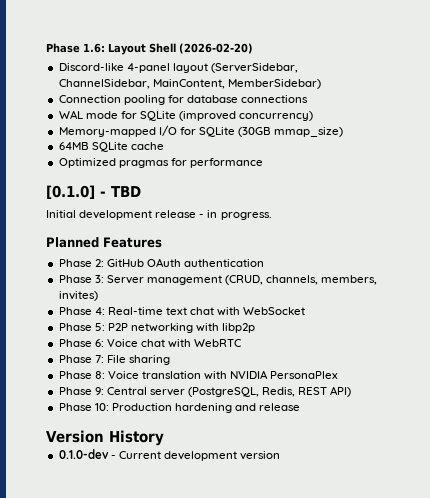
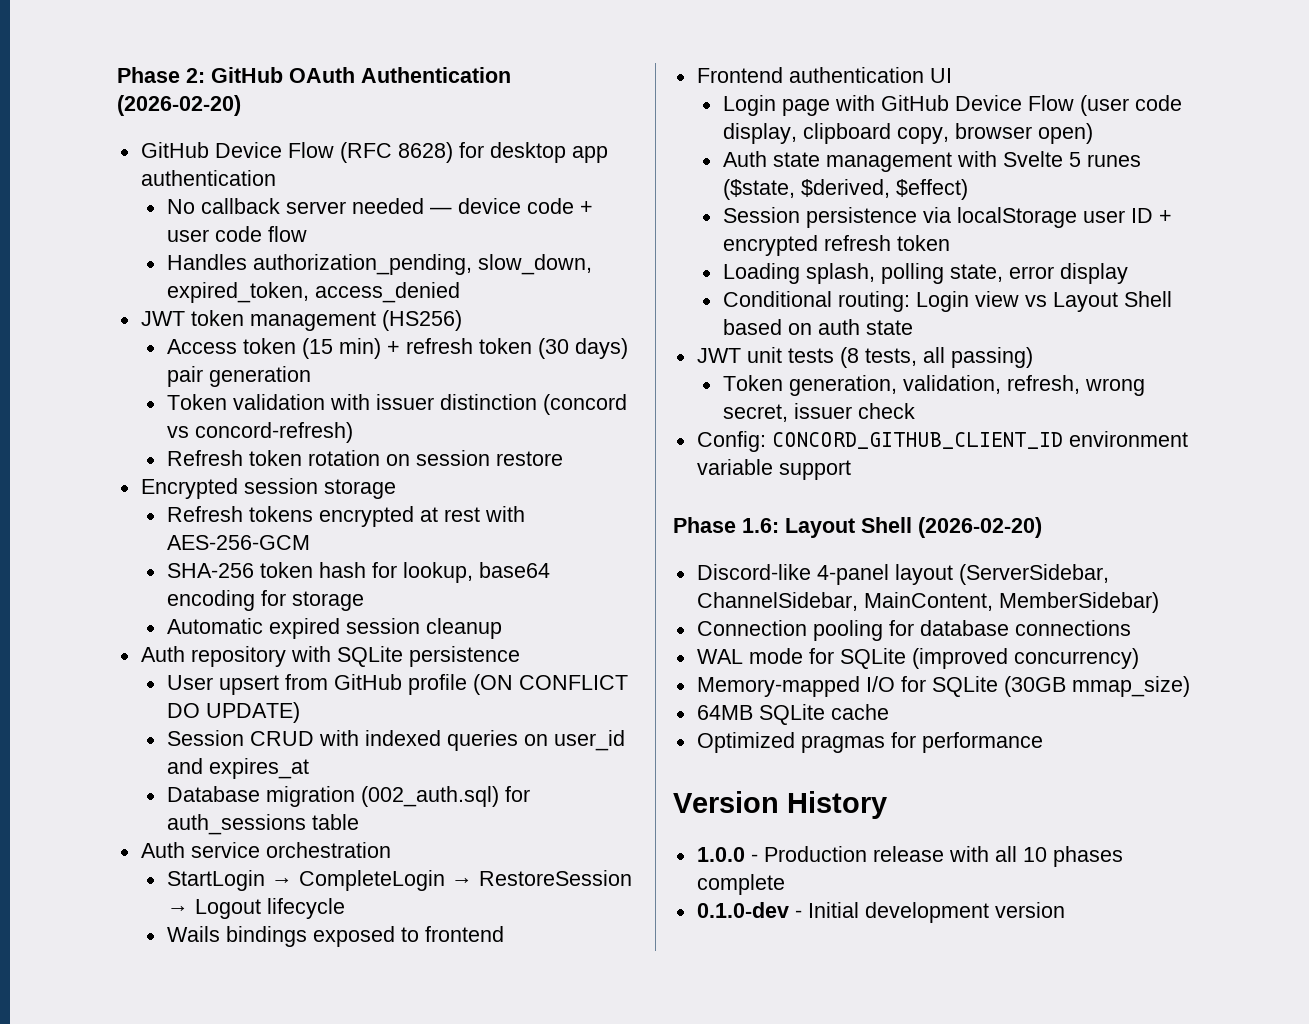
+ Phase 2: GitHub OAuth Authentication (2026-02-20)
+ GitHub Device Flow (RFC 8628) for desktop app authentication
+ No callback server needed — device code + user code flow
+ Handles authorization_pending, slow_down, expired_token, access_denied
+ JWT token management (HS256)
+ Access token (15 min) + refresh token (30 days) pair generation
+ Token validation with issuer distinction (concord vs concord-refresh)
+ Refresh token rotation on session restore
+ Encrypted session storage
+ Refresh tokens encrypted at rest with AES-256-GCM
+ SHA-256 token hash for lookup, base64 encoding for storage
+ Automatic expired session cleanup
+ Auth repository with SQLite persistence
+ User upsert from GitHub profile (ON CONFLICT DO UPDATE)
+ Session CRUD with indexed queries on user_id and expires_at
+ Database migration (002_auth.sql) for auth_sessions table
+ Auth service orchestration
+ StartLogin → CompleteLogin → RestoreSession → Logout lifecycle
+ Wails bindings exposed to frontend
+ Frontend authentication UI
+ Login page with GitHub Device Flow (user code display, clipboard copy, browser open)
+ Auth state management with Svelte 5 runes ($state, $derived, $effect)
+ Session persistence via localStorage user ID + encrypted refresh token
+ Loading splash, polling state, error display
+ Conditional routing: Login view vs Layout Shell based on auth state
+ JWT unit tests (8 tests, all passing)
+ Token generation, validation, refresh, wrong secret, issuer check
+ Config: CONCORD_GITHUB_CLIENT_ID environment variable support
- [0.1.0] - TBD
- Initial development release - in progress.
- Planned Features
- Phase 2: GitHub OAuth authentication
- Phase 3: Server management (CRUD, channels, members, invites)
- Phase 4: Real-time text chat with WebSocket
- Phase 5: P2P networking with libp2p
- Phase 6: Voice chat with WebRTC
- Phase 7: File sharing
- Phase 8: Voice translation with NVIDIA PersonaPlex
- Phase 9: Central server (PostgreSQL, Redis, REST API)
- Phase 10: Production hardening and release
  Version History
+ 1.0.0 - Production release with all 10 phases complete
- 0.1.0-dev - Current development version
+ 0.1.0-dev - Initial development version

